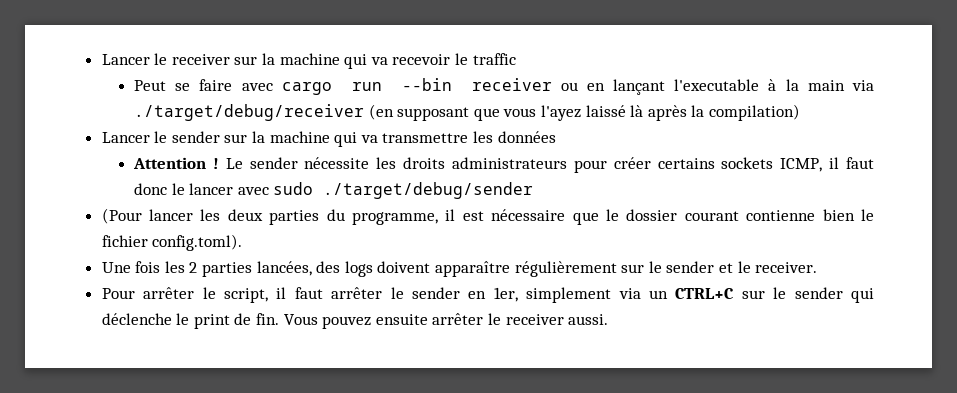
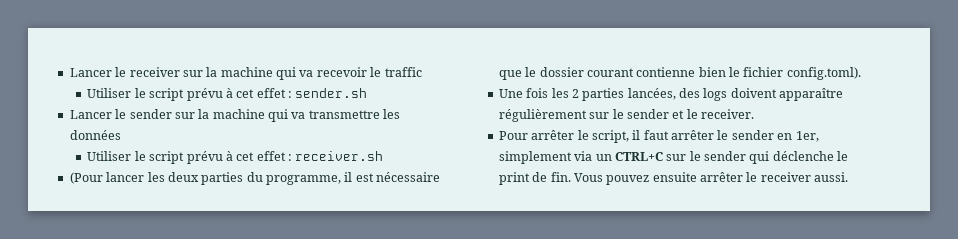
- Peut se faire avec cargo run --bin receiver ou en lançant l'executable à la main via ./target/debug/receiver (en supposant que vous l'ayez laissé là après la compilation)
+ Utiliser le script prévu à cet effet : sender.sh
- Attention ! Le sender nécessite les droits administrateurs pour créer certains sockets ICMP, il faut donc le lancer avec sudo ./target/debug/sender
+ Utiliser le script prévu à cet effet : receiver.sh

